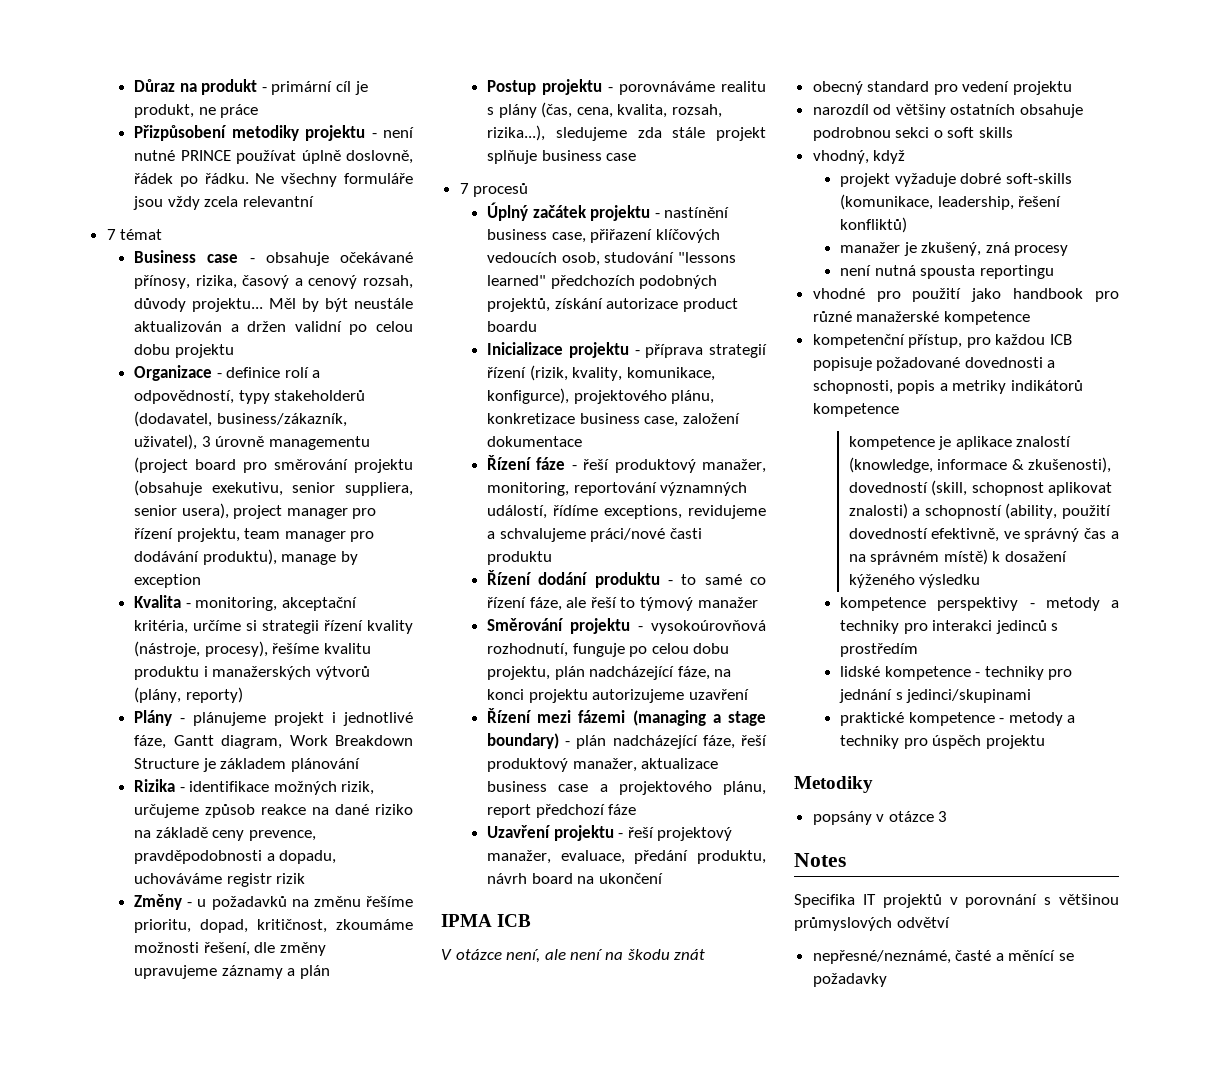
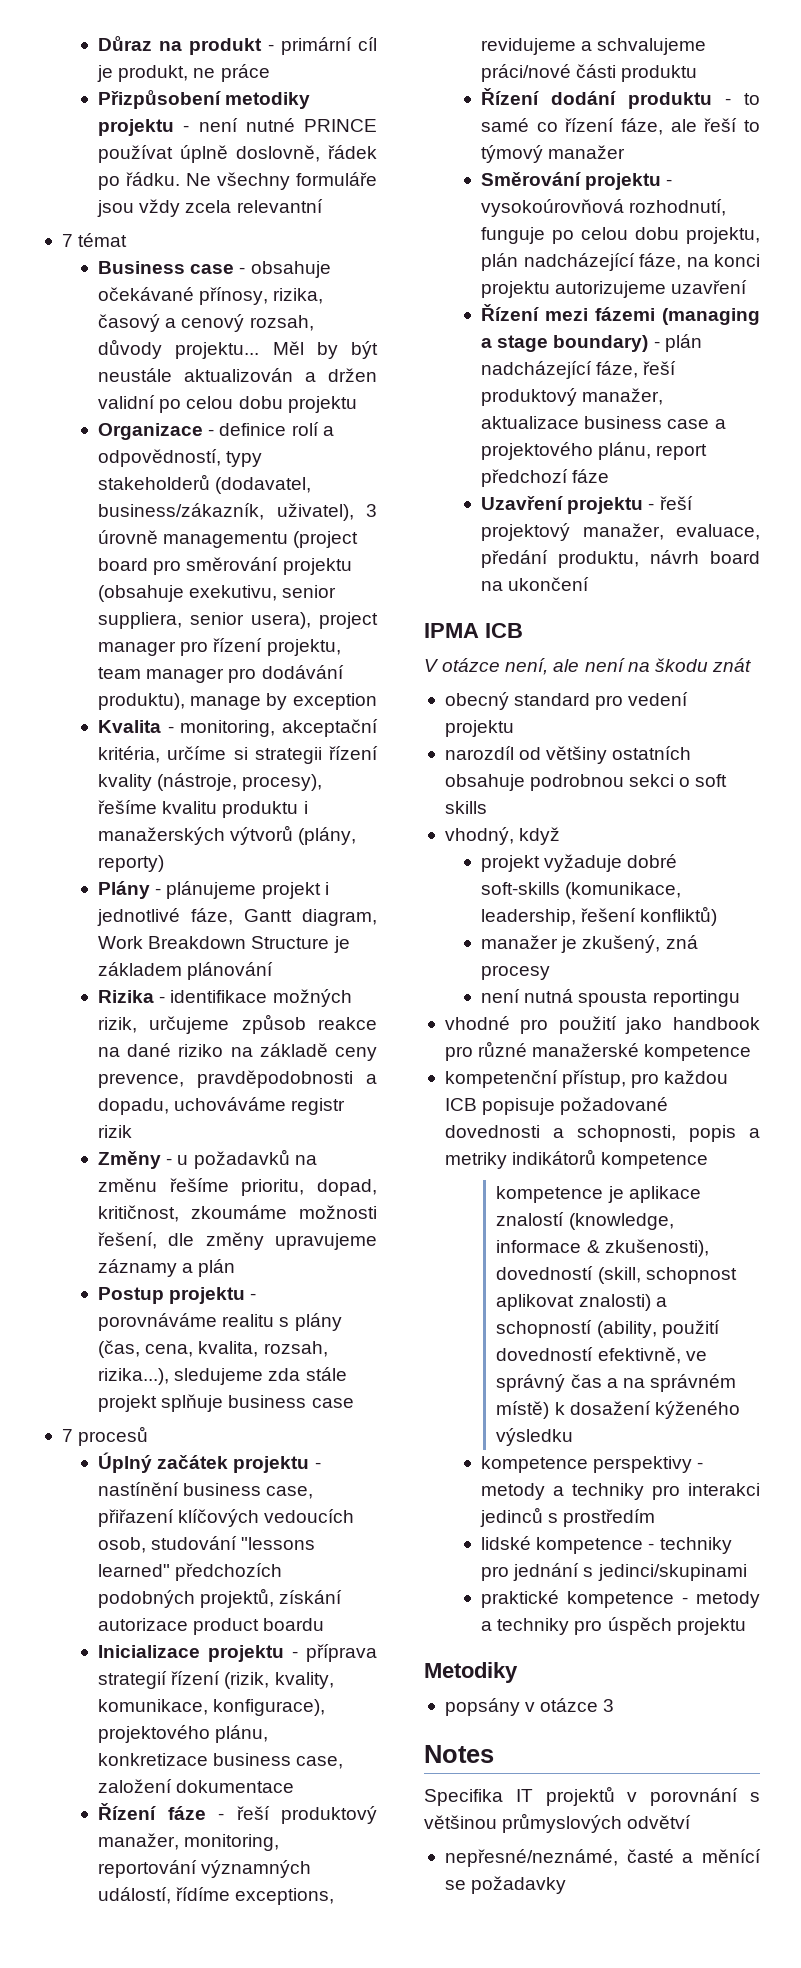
- Inicializace projektu - příprava strategií řízení (rizik, kvality, komunikace, konfigurce), projektového plánu, konkretizace business case, založení dokumentace
+ Inicializace projektu - příprava strategií řízení (rizik, kvality, komunikace, konfigurace), projektového plánu, konkretizace business case, založení dokumentace
- Řízení fáze - řeší produktový manažer, monitoring, reportování významných událostí, řídíme exceptions, revidujeme a schvalujeme práci/nové časti produktu
+ Řízení fáze - řeší produktový manažer, monitoring, reportování významných událostí, řídíme exceptions, revidujeme a schvalujeme práci/nové části produktu

